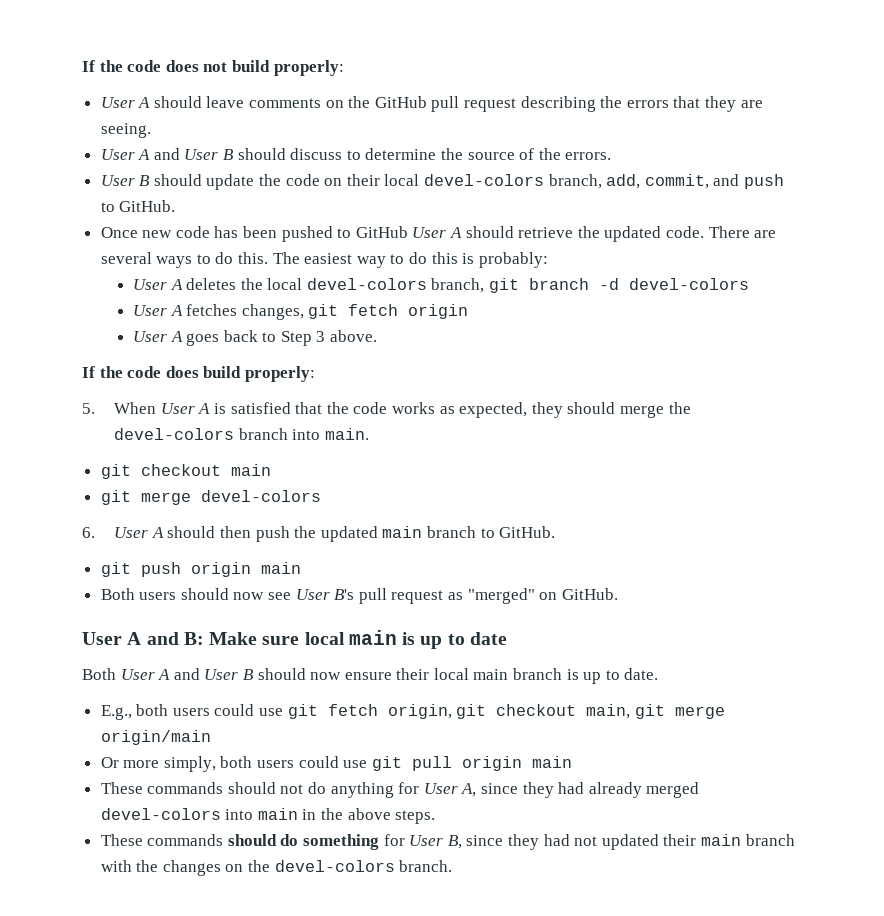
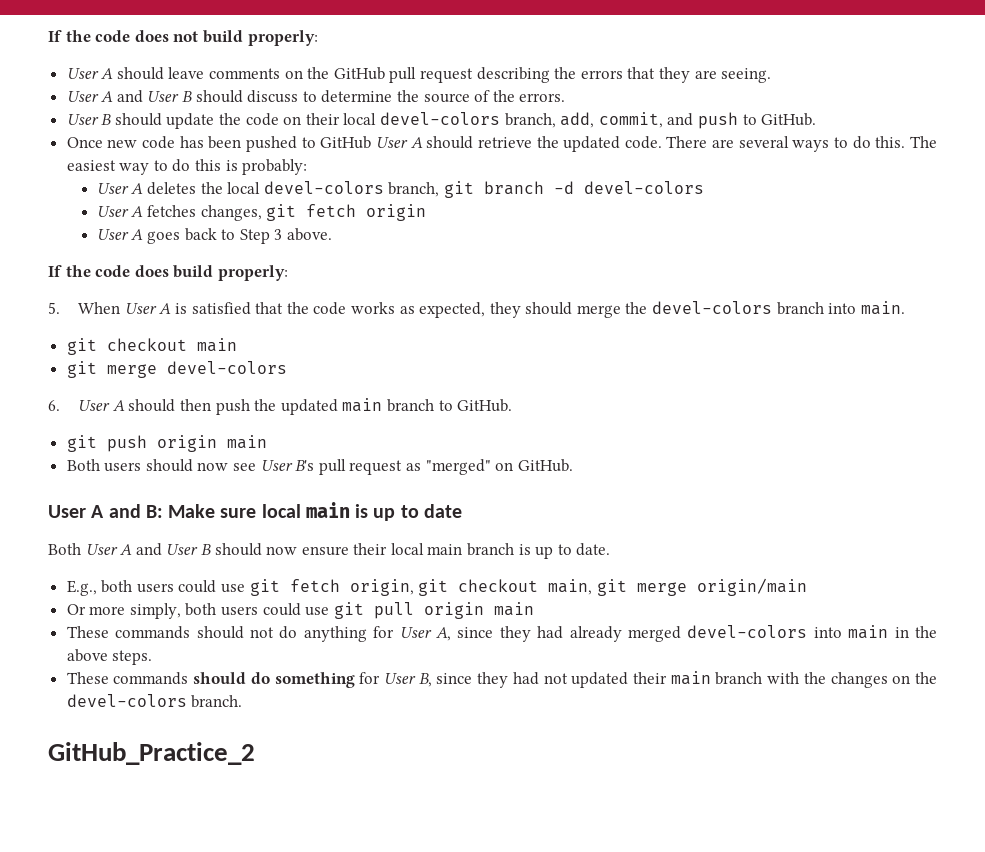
+ GitHub_Practice_2

